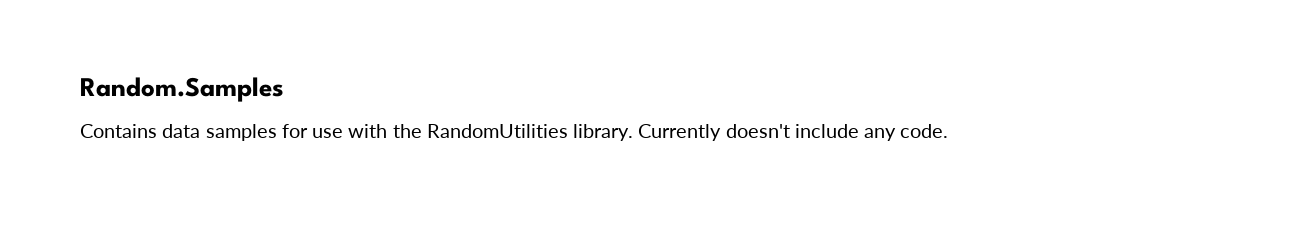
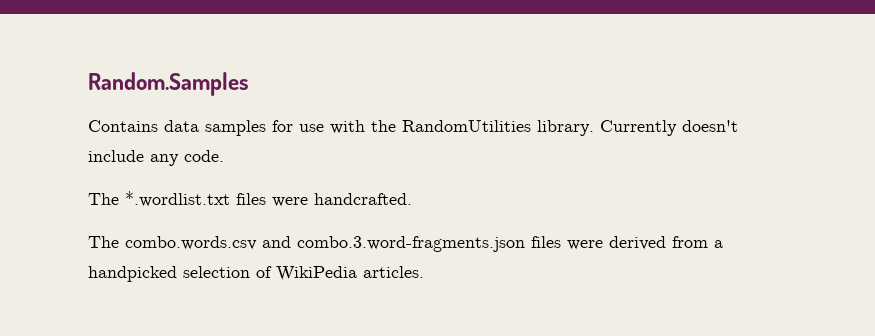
+ The *.wordlist.txt files were handcrafted.
+ The combo.words.csv and combo.3.word-fragments.json files were derived from a handpicked selection of WikiPedia articles.

